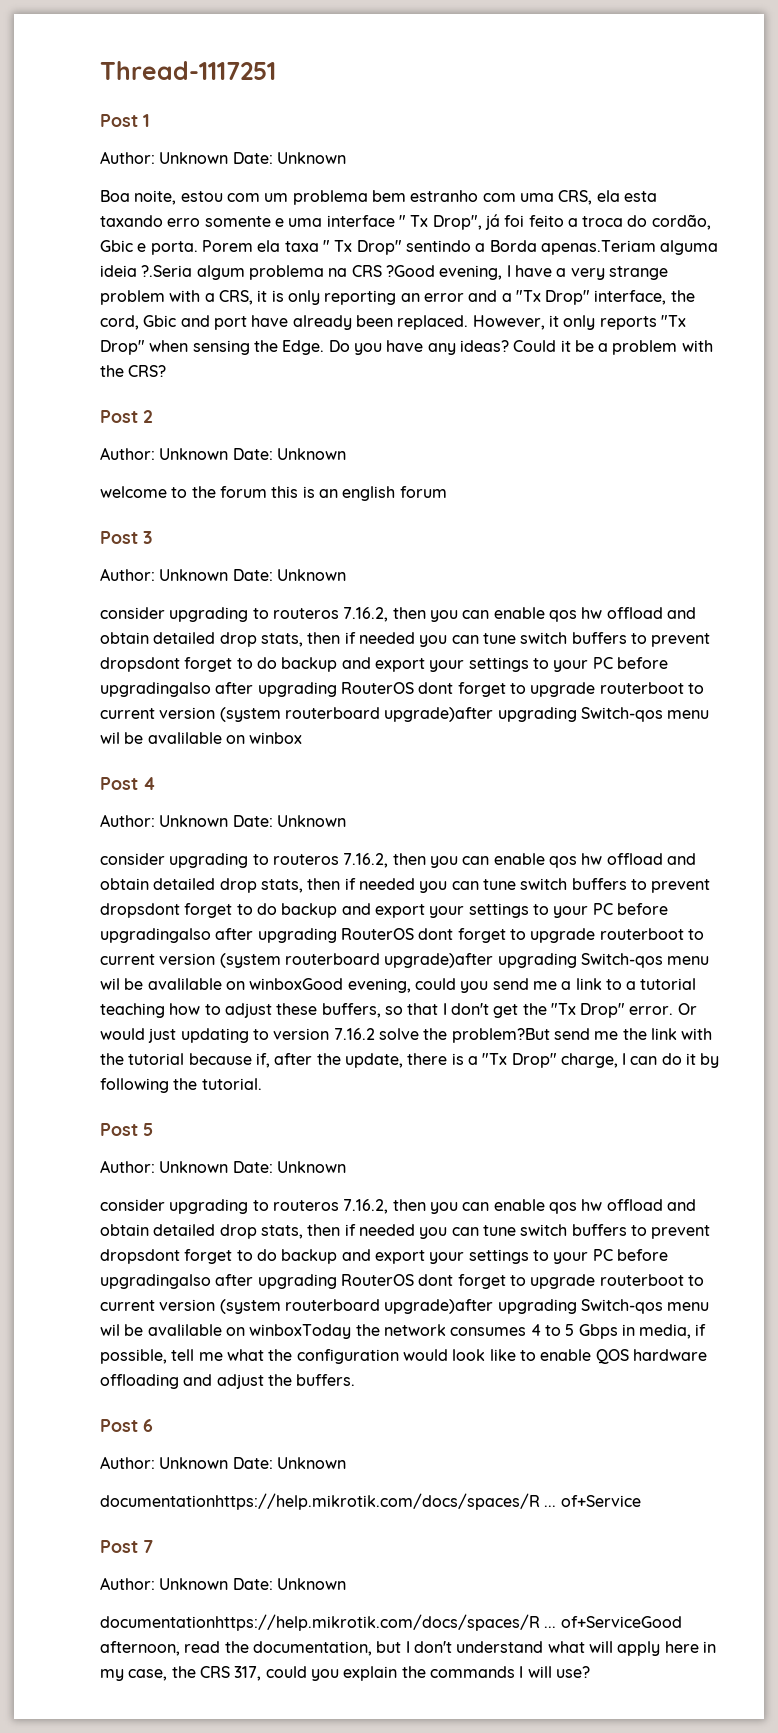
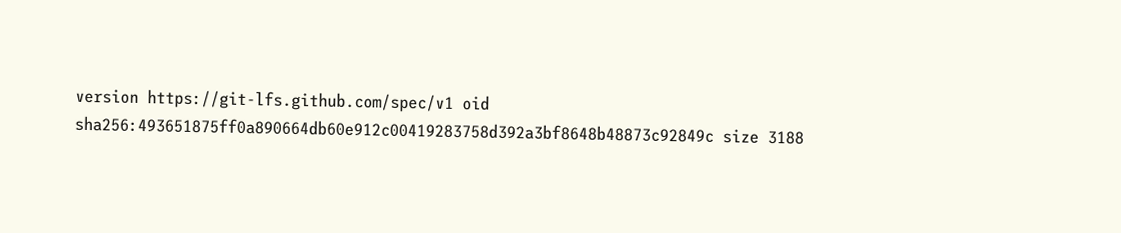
- Thread-1117251
- Post 1
- Author: Unknown Date: Unknown
- Boa noite, estou com um problema bem estranho com uma CRS, ela esta taxando erro somente e uma interface " Tx Drop", já foi feito a troca do cordão, Gbic e porta. Porem ela taxa " Tx Drop" sentindo a Borda apenas.Teriam alguma ideia ?.Seria algum problema na CRS ?Good evening, I have a very strange problem with a CRS, it is only reporting an error and a "Tx Drop" interface, the cord, Gbic and port have already been replaced. However, it only reports "Tx Drop" when sensing the Edge. Do you have any ideas? Could it be a problem with the CRS?
- Post 2
- Author: Unknown Date: Unknown
- welcome to the forum this is an english forum
- Post 3
- Author: Unknown Date: Unknown
- consider upgrading to routeros 7.16.2, then you can enable qos hw offload and obtain detailed drop stats, then if needed you can tune switch buffers to prevent dropsdont forget to do backup and export your settings to your PC before upgradingalso after upgrading RouterOS dont forget to upgrade routerboot to current version (system routerboard upgrade)after upgrading Switch-qos menu wil be avalilable on winbox
- Post 4
- Author: Unknown Date: Unknown
- consider upgrading to routeros 7.16.2, then you can enable qos hw offload and obtain detailed drop stats, then if needed you can tune switch buffers to prevent dropsdont forget to do backup and export your settings to your PC before upgradingalso after upgrading RouterOS dont forget to upgrade routerboot to current version (system routerboard upgrade)after upgrading Switch-qos menu wil be avalilable on winboxGood evening, could you send me a link to a tutorial teaching how to adjust these buffers, so that I don't get the "Tx Drop" error. Or would just updating to version 7.16.2 solve the problem?But send me the link with the tutorial because if, after the update, there is a "Tx Drop" charge, I can do it by following the tutorial.
- Post 5
- Author: Unknown Date: Unknown
- consider upgrading to routeros 7.16.2, then you can enable qos hw offload and obtain detailed drop stats, then if needed you can tune switch buffers to prevent dropsdont forget to do backup and export your settings to your PC before upgradingalso after upgrading RouterOS dont forget to upgrade routerboot to current version (system routerboard upgrade)after upgrading Switch-qos menu wil be avalilable on winboxToday the network consumes 4 to 5 Gbps in media, if possible, tell me what the configuration would look like to enable QOS hardware offloading and adjust the buffers.
- Post 6
- Author: Unknown Date: Unknown
- documentationhttps://help.mikrotik.com/docs/spaces/R ... of+Service
- Post 7
- Author: Unknown Date: Unknown
- documentationhttps://help.mikrotik.com/docs/spaces/R ... of+ServiceGood afternoon, read the documentation, but I don't understand what will apply here in my case, the CRS 317, could you explain the commands I will use?
+ version https://git-lfs.github.com/spec/v1 oid sha256:493651875ff0a890664db60e912c00419283758d392a3bf8648b48873c92849c size 3188

